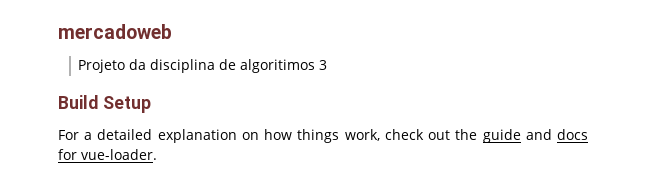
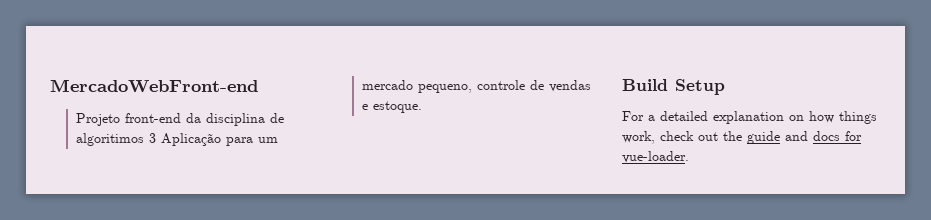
- mercadoweb
+ MercadoWebFront-end
- Projeto da disciplina de algoritimos 3
+ Projeto front-end da disciplina de algoritimos 3 Aplicação para um mercado pequeno, controle de vendas e estoque.

